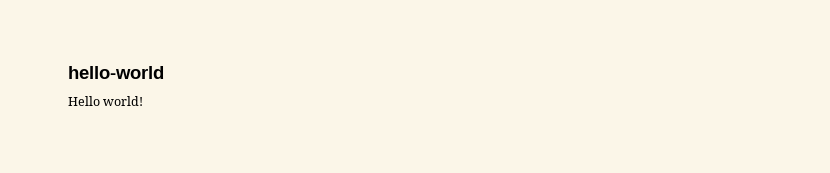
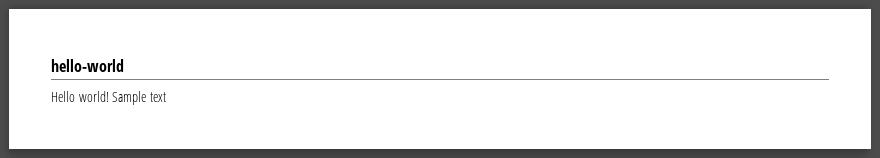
+ Sample text

